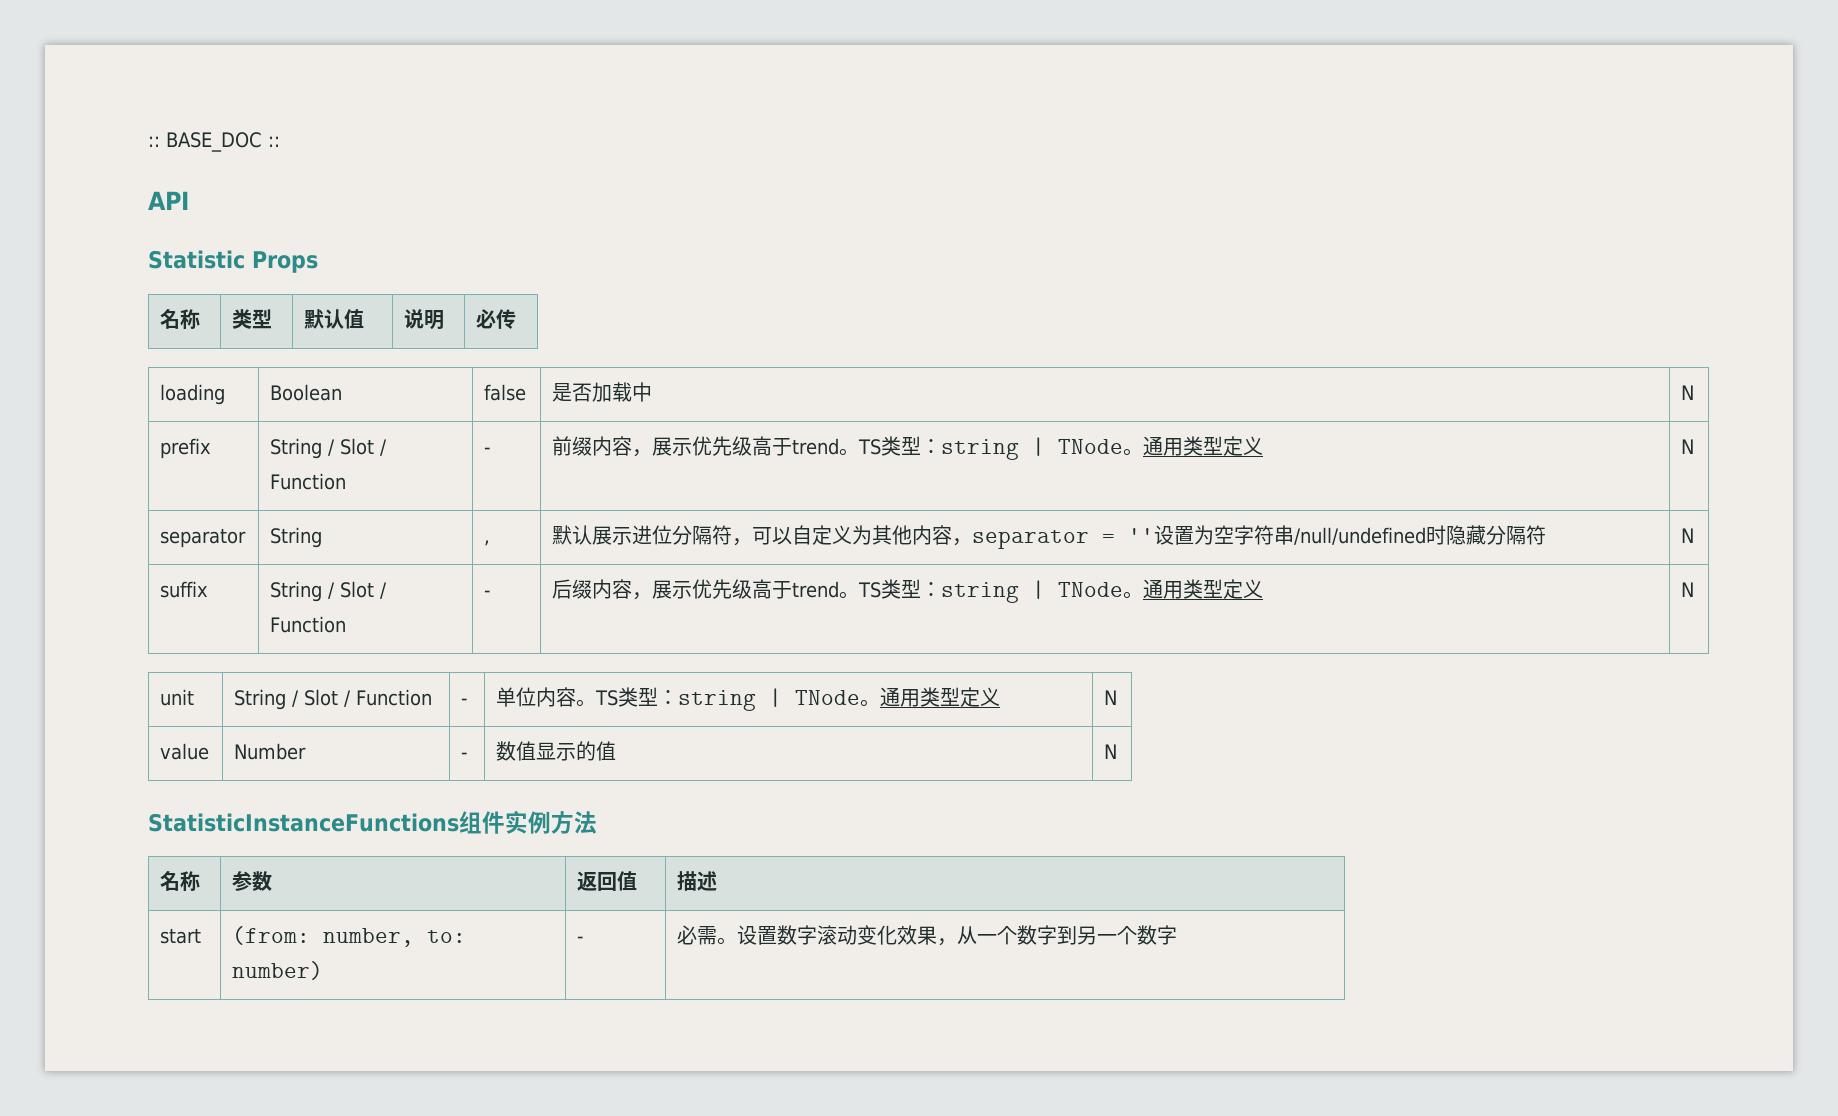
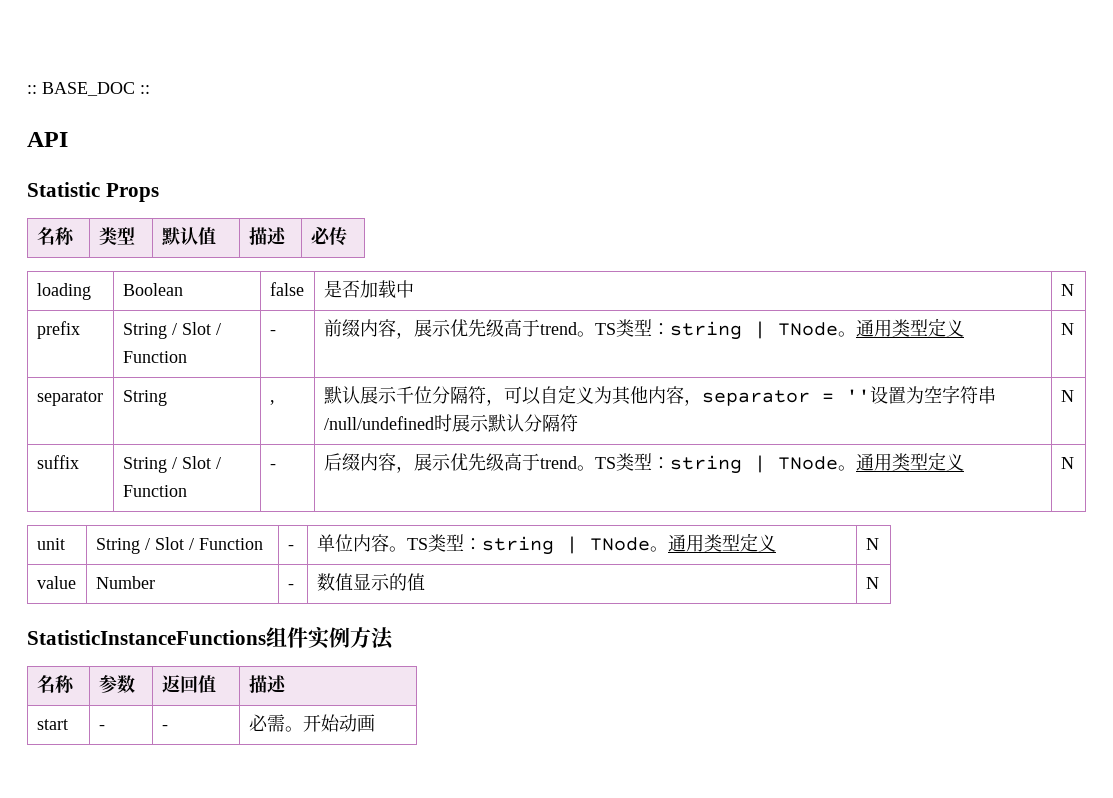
- 名称 | 类型 | 默认值 | 说明 | 必传
+ 名称 | 类型 | 默认值 | 描述 | 必传
- separator | String | , | 默认展示进位分隔符，可以自定义为其他内容，separator = ''设置为空字符串/null/undefined时隐藏分隔符 | N
+ separator | String | , | 默认展示千位分隔符，可以自定义为其他内容，separator = ''设置为空字符串/null/undefined时展示默认分隔符 | N
- start | (from: number, to: number) | - | 必需。设置数字滚动变化效果，从一个数字到另一个数字
+ start | - | - | 必需。开始动画

